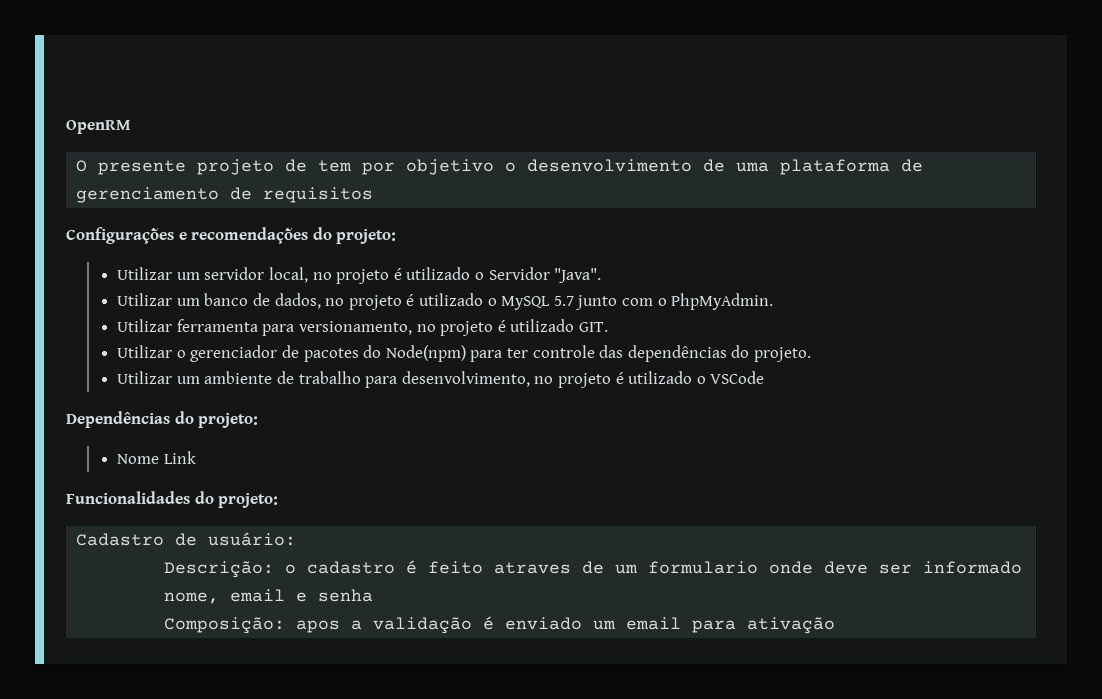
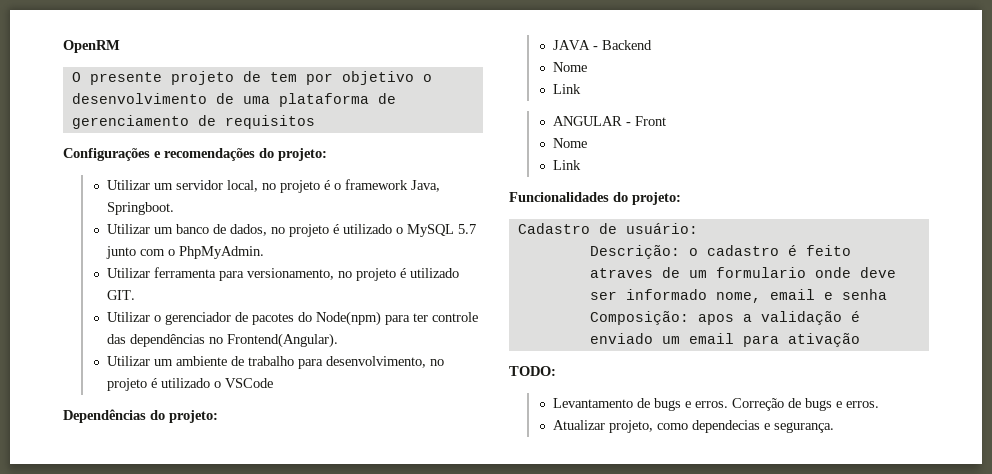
- Utilizar um servidor local, no projeto é utilizado o Servidor "Java".
+ Utilizar um servidor local, no projeto é o framework Java, Springboot.
- Utilizar o gerenciador de pacotes do Node(npm) para ter controle das dependências do projeto.
+ Utilizar o gerenciador de pacotes do Node(npm) para ter controle das dependências no Frontend(Angular).
- Nome Link
+ JAVA - Backend
+ Nome
+ Link
+ ANGULAR - Front
+ Nome
+ Link
+ TODO:
+ Levantamento de bugs e erros. Correção de bugs e erros.
+ Atualizar projeto, como dependecias e segurança.

